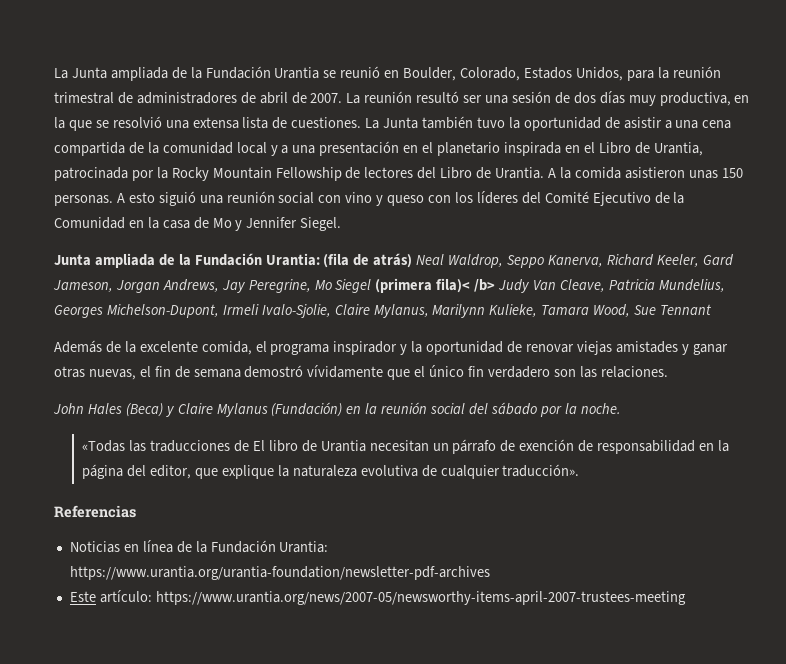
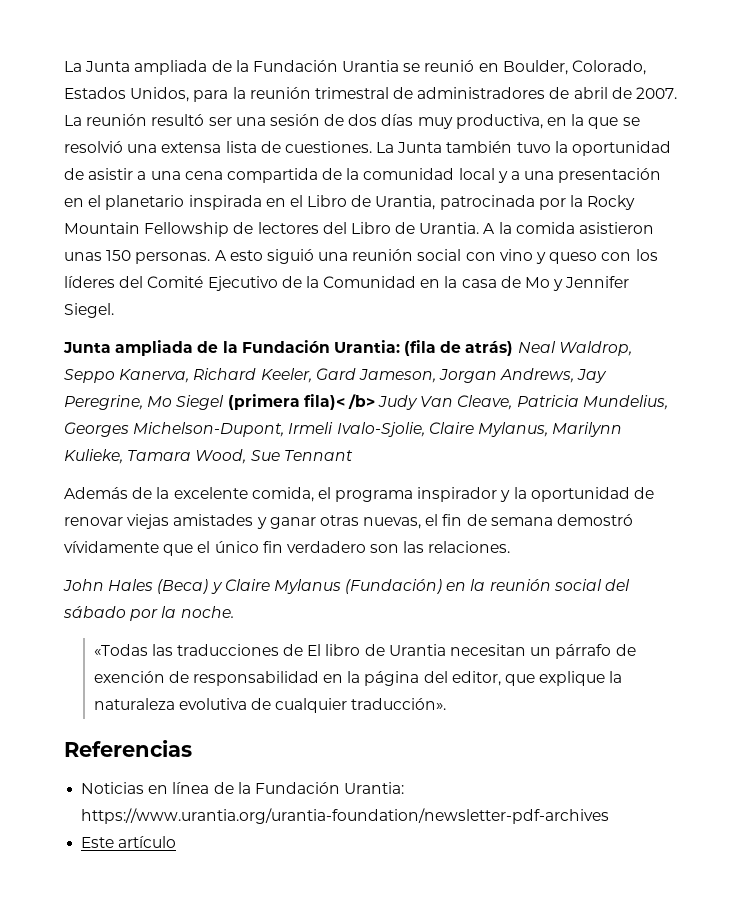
- Este artículo: https://www.urantia.org/news/2007-05/newsworthy-items-april-2007-trustees-meeting
+ Este artículo

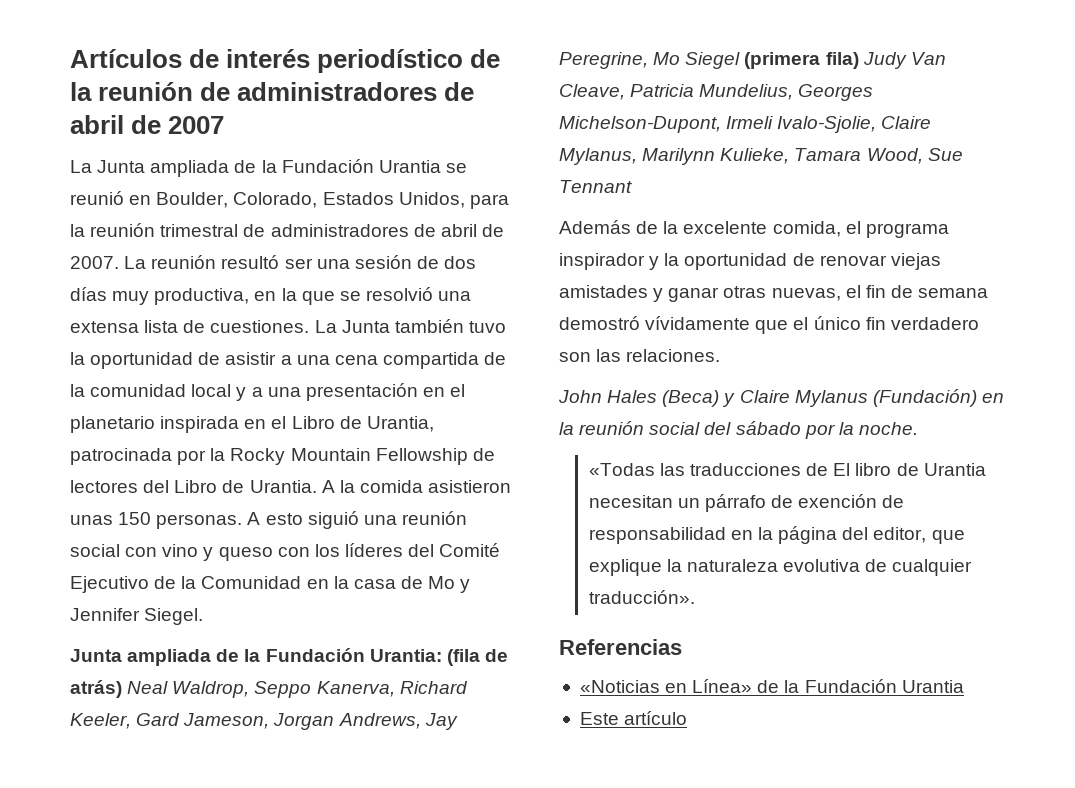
+ Artículos de interés periodístico de la reunión de administradores de abril de 2007
- Junta ampliada de la Fundación Urantia: (fila de atrás) Neal Waldrop, Seppo Kanerva, Richard Keeler, Gard Jameson, Jorgan Andrews, Jay Peregrine, Mo Siegel (primera fila)< /b> Judy Van Cleave, Patricia Mundelius, Georges Michelson-Dupont, Irmeli Ivalo-Sjolie, Claire Mylanus, Marilynn Kulieke, Tamara Wood, Sue Tennant
+ Junta ampliada de la Fundación Urantia: (fila de atrás) Neal Waldrop, Seppo Kanerva, Richard Keeler, Gard Jameson, Jorgan Andrews, Jay Peregrine, Mo Siegel (primera fila) Judy Van Cleave, Patricia Mundelius, Georges Michelson-Dupont, Irmeli Ivalo-Sjolie, Claire Mylanus, Marilynn Kulieke, Tamara Wood, Sue Tennant
- Noticias en línea de la Fundación Urantia: https://www.urantia.org/urantia-foundation/newsletter-pdf-archives
+ «Noticias en Línea» de la Fundación Urantia

